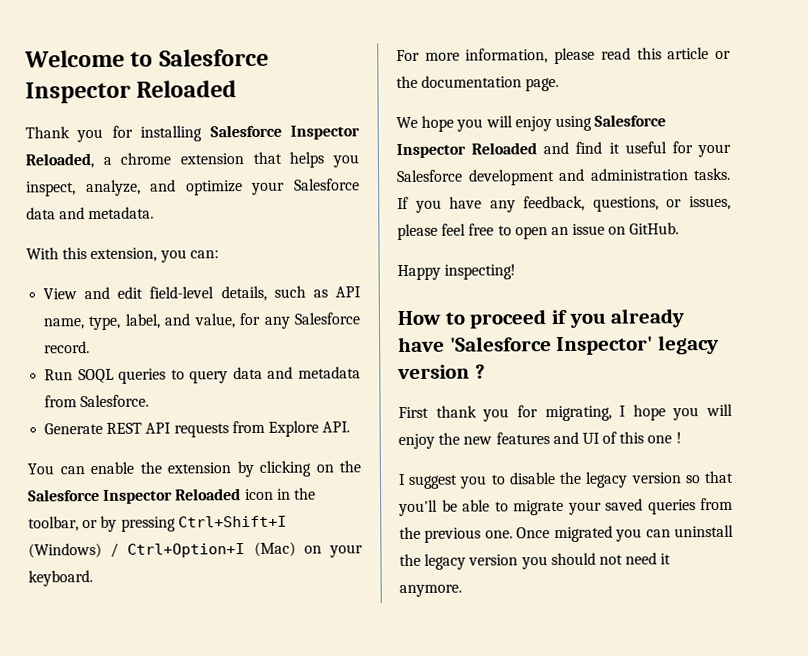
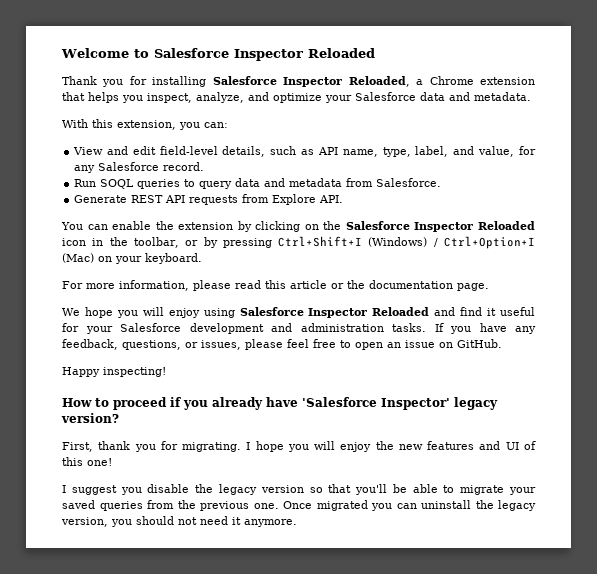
- Thank you for installing Salesforce Inspector Reloaded, a chrome extension that helps you inspect, analyze, and optimize your Salesforce data and metadata.
+ Thank you for installing Salesforce Inspector Reloaded, a Chrome extension that helps you inspect, analyze, and optimize your Salesforce data and metadata.
- How to proceed if you already have 'Salesforce Inspector' legacy version ?
- First thank you for migrating, I hope you will enjoy the new features and UI of this one !
+ How to proceed if you already have 'Salesforce Inspector' legacy version?
+ First, thank you for migrating. I hope you will enjoy the new features and UI of this one!
- I suggest you to disable the legacy version so that you'll be able to migrate your saved queries from the previous one.
+ I suggest you disable the legacy version so that you'll be able to migrate your saved queries from the previous one.
- Once migrated you can uninstall the legacy version you should not need it anymore.
+ Once migrated you can uninstall the legacy version, you should not need it anymore.

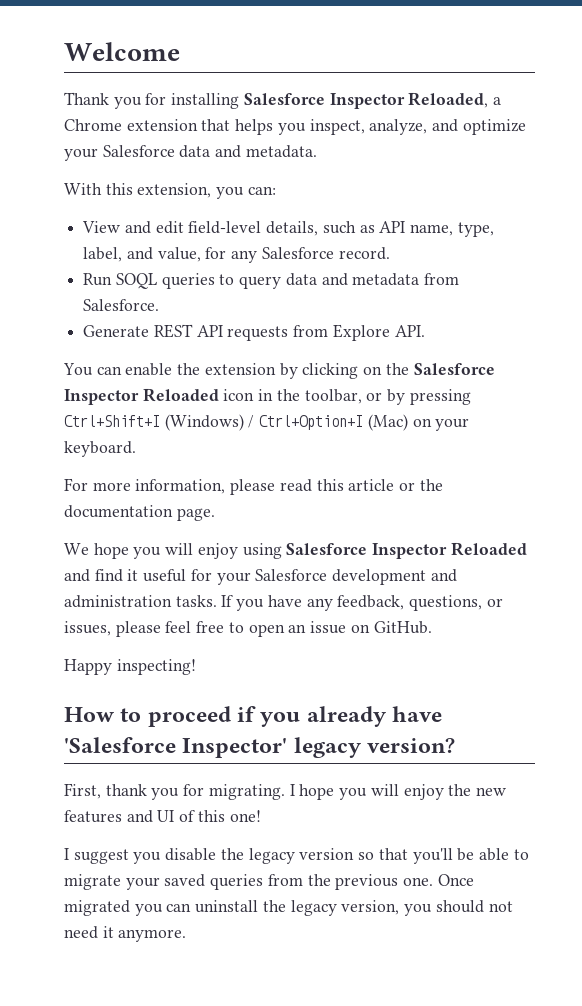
- Welcome to Salesforce Inspector Reloaded
+ Welcome

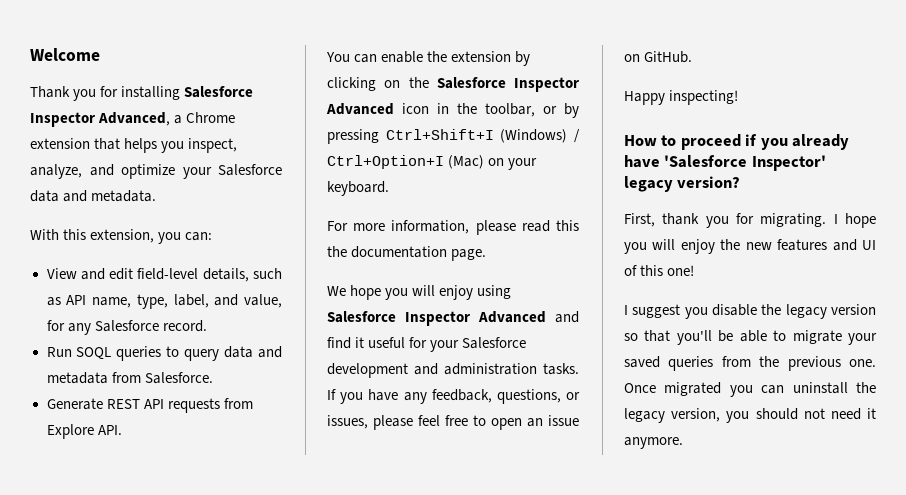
- Thank you for installing Salesforce Inspector Reloaded, a Chrome extension that helps you inspect, analyze, and optimize your Salesforce data and metadata.
+ Thank you for installing Salesforce Inspector Advanced, a Chrome extension that helps you inspect, analyze, and optimize your Salesforce data and metadata.
- You can enable the extension by clicking on the Salesforce Inspector Reloaded icon in the toolbar, or by pressing Ctrl+Shift+I (Windows) / Ctrl+Option+I (Mac) on your keyboard.
+ You can enable the extension by clicking on the Salesforce Inspector Advanced icon in the toolbar, or by pressing Ctrl+Shift+I (Windows) / Ctrl+Option+I (Mac) on your keyboard.
- For more information, please read this article or the documentation page.
+ For more information, please read this the documentation page.
- We hope you will enjoy using Salesforce Inspector Reloaded and find it useful for your Salesforce development and administration tasks.
+ We hope you will enjoy using Salesforce Inspector Advanced and find it useful for your Salesforce development and administration tasks.

